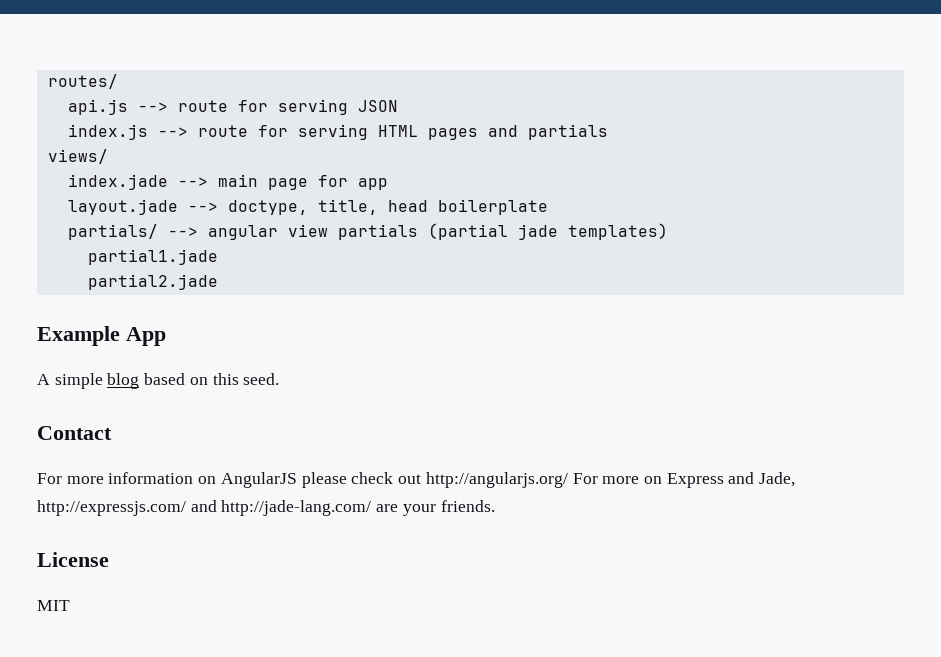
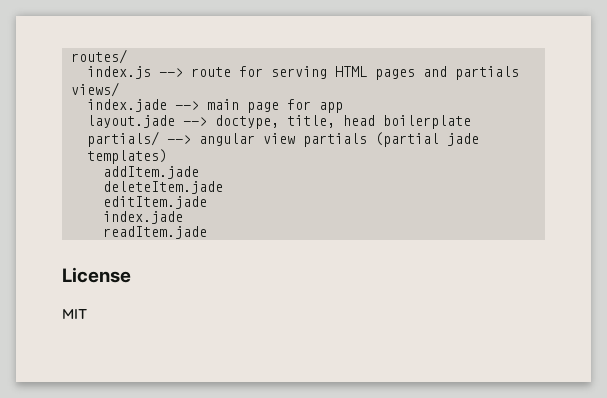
- api.js --> route for serving JSON
- partial1.jade
- partial2.jade
- Example App
- A simple blog based on this seed.
- Contact
- For more information on AngularJS please check out http://angularjs.org/ For more on Express and Jade, http://expressjs.com/ and http://jade-lang.com/ are your friends.
+ addItem.jade
+ deleteItem.jade
+ editItem.jade
+ index.jade
+ readItem.jade

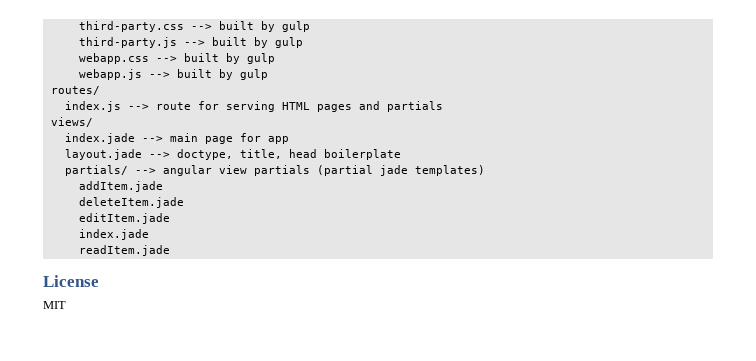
+ third-party.css --> built by gulp
+ third-party.js --> built by gulp
+ webapp.css --> built by gulp
+ webapp.js --> built by gulp

